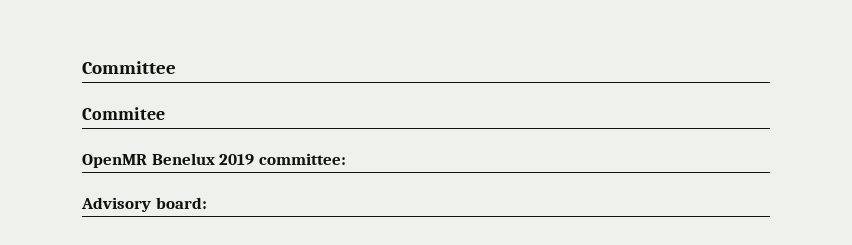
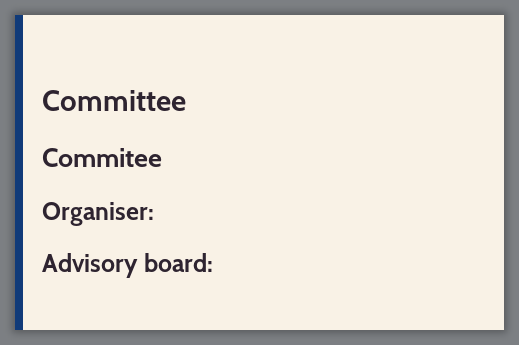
- OpenMR Benelux 2019 committee:
+ Organiser:

